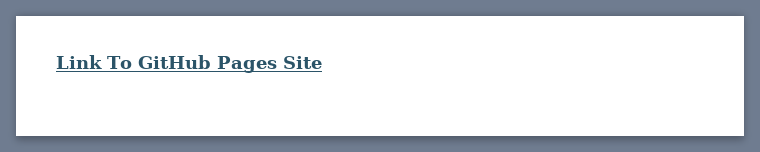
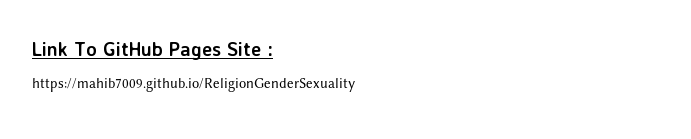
- Link To GitHub Pages Site
+ Link To GitHub Pages Site :
+ https://mahib7009.github.io/ReligionGenderSexuality

